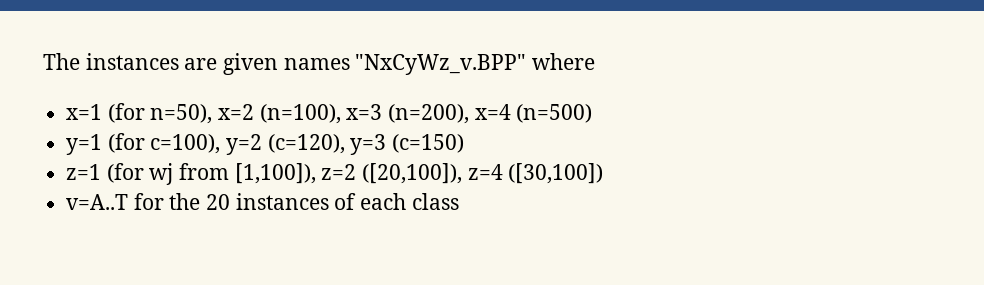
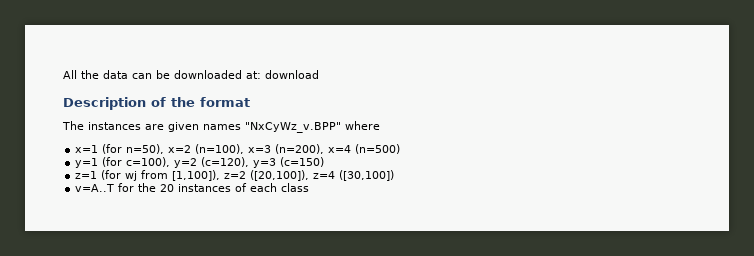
+ All the data can be downloaded at: download
+ Description of the format

